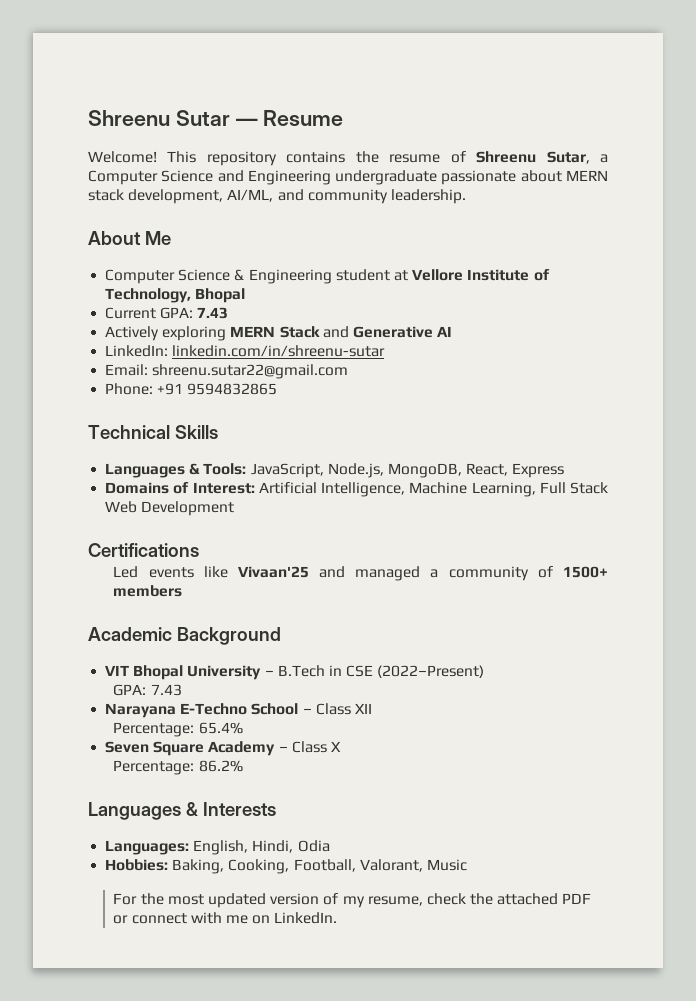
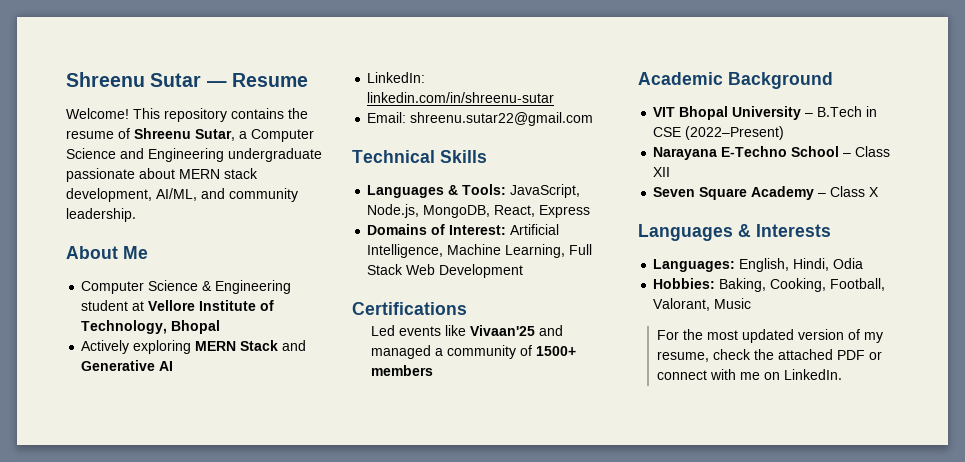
- Current GPA: 7.43
- Phone: +91 9594832865
  VIT Bhopal University – B.Tech in CSE (2022–Present)
- GPA: 7.43
- Percentage: 65.4%
- Percentage: 86.2%

